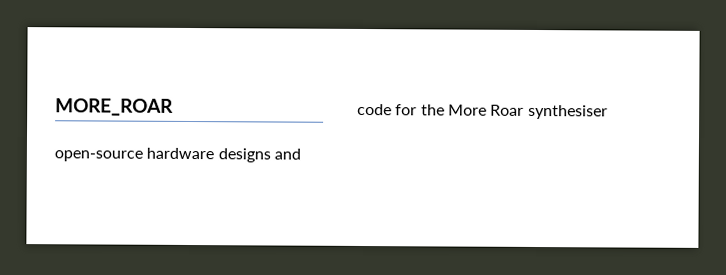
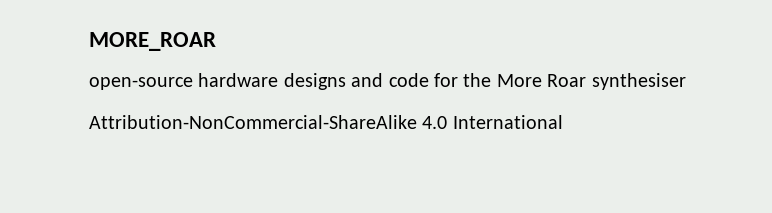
+ Attribution-NonCommercial-ShareAlike 4.0 International

